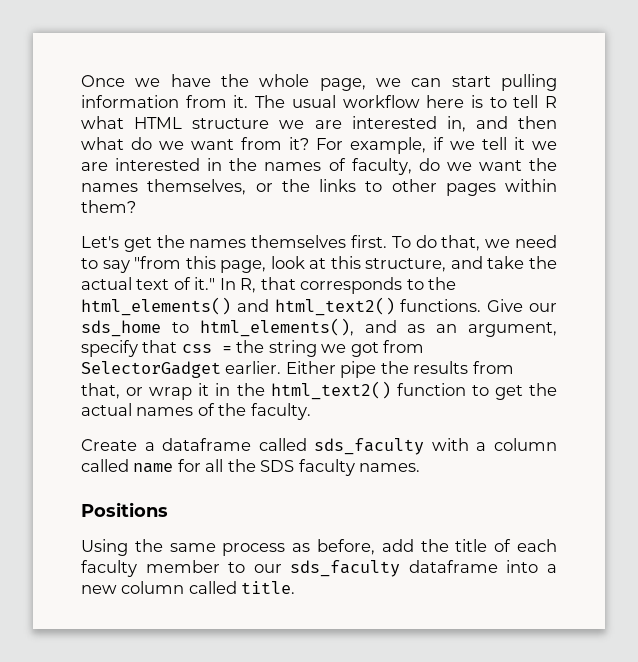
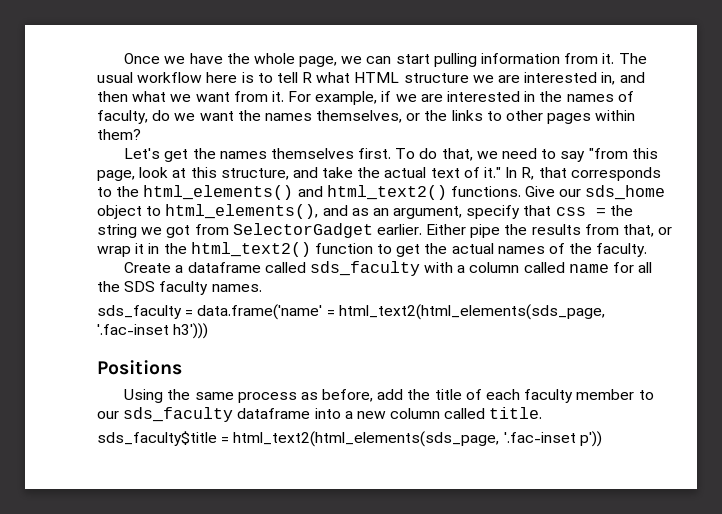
- The usual workflow here is to tell R what HTML structure we are interested in, and then what do we want from it?
+ The usual workflow here is to tell R what HTML structure we are interested in, and then what we want from it.
- For example, if we tell it we are interested in the names of faculty, do we want the names themselves, or the links to other pages within them?
+ For example, if we are interested in the names of faculty, do we want the names themselves, or the links to other pages within them?
- Give our sds_home to html_elements(), and as an argument, specify that css = the string we got from SelectorGadget earlier.
+ Give our sds_home object to html_elements(), and as an argument, specify that css = the string we got from SelectorGadget earlier.
+ sds_faculty = data.frame('name' = html_text2(html_elements(sds_page, '.fac-inset h3')))
+ sds_faculty$title = html_text2(html_elements(sds_page, '.fac-inset p'))

